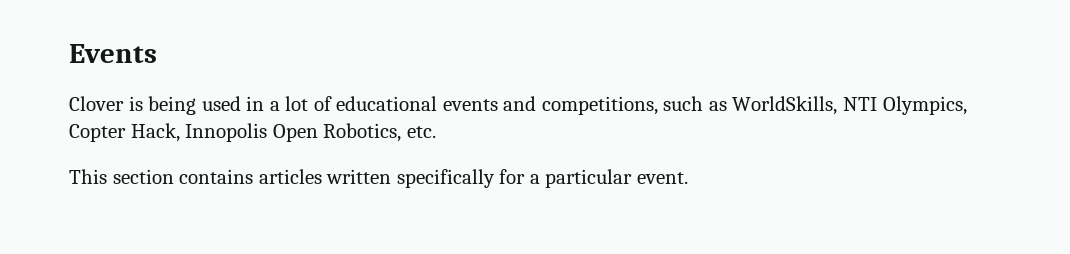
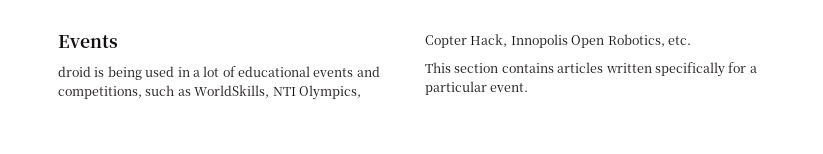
- Clover is being used in a lot of educational events and competitions, such as WorldSkills, NTI Olympics, Copter Hack, Innopolis Open Robotics, etc.
+ droid is being used in a lot of educational events and competitions, such as WorldSkills, NTI Olympics, Copter Hack, Innopolis Open Robotics, etc.

